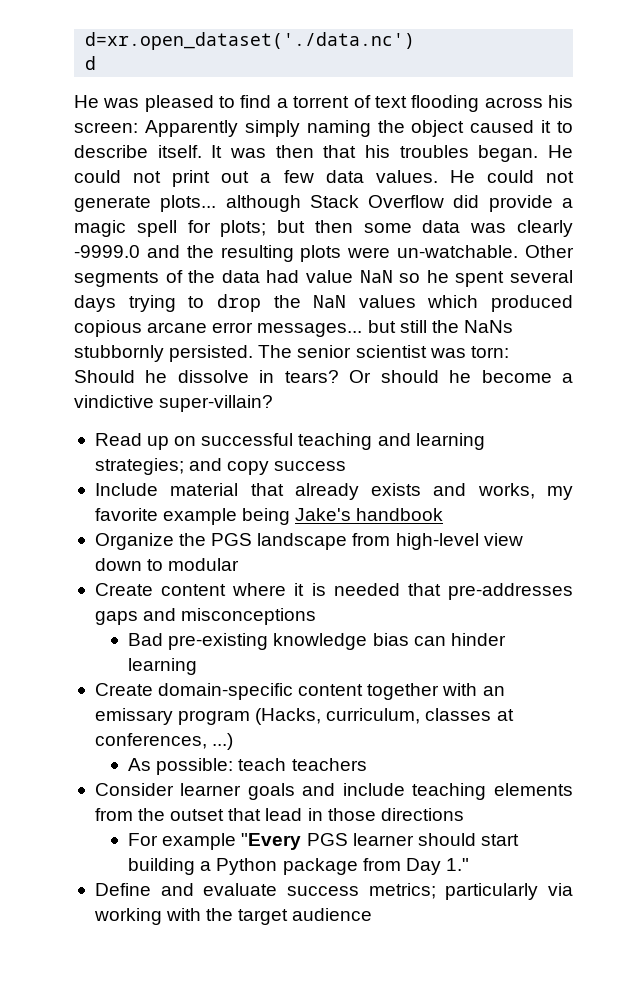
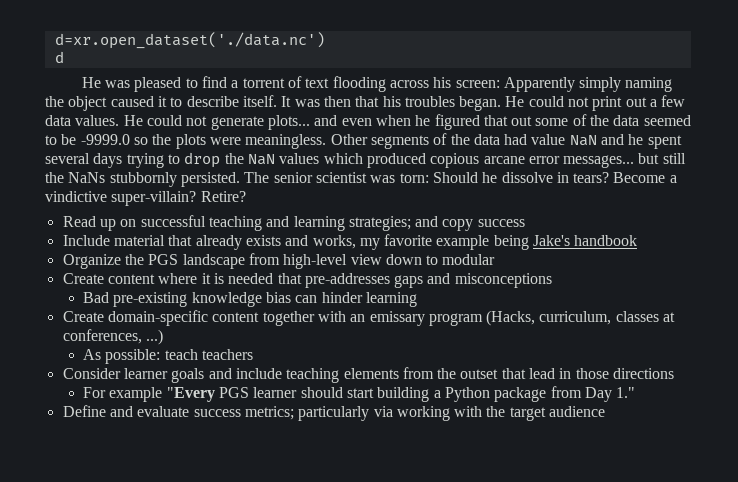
- He could not generate plots... although Stack Overflow did provide a magic spell for plots; but then some data was clearly -9999.0 and the resulting plots were un-watchable.
+ He could not generate plots... and even when he figured that out some of the data seemed to be -9999.0 so the plots were meaningless.
- Other segments of the data had value NaN so he spent several days trying to drop the NaN values which produced copious arcane error messages... but still the NaNs stubbornly persisted.
+ Other segments of the data had value NaN and he spent several days trying to drop the NaN values which produced copious arcane error messages... but still the NaNs stubbornly persisted.
- Or should he become a vindictive super-villain?
+ Become a vindictive super-villain? Retire?

